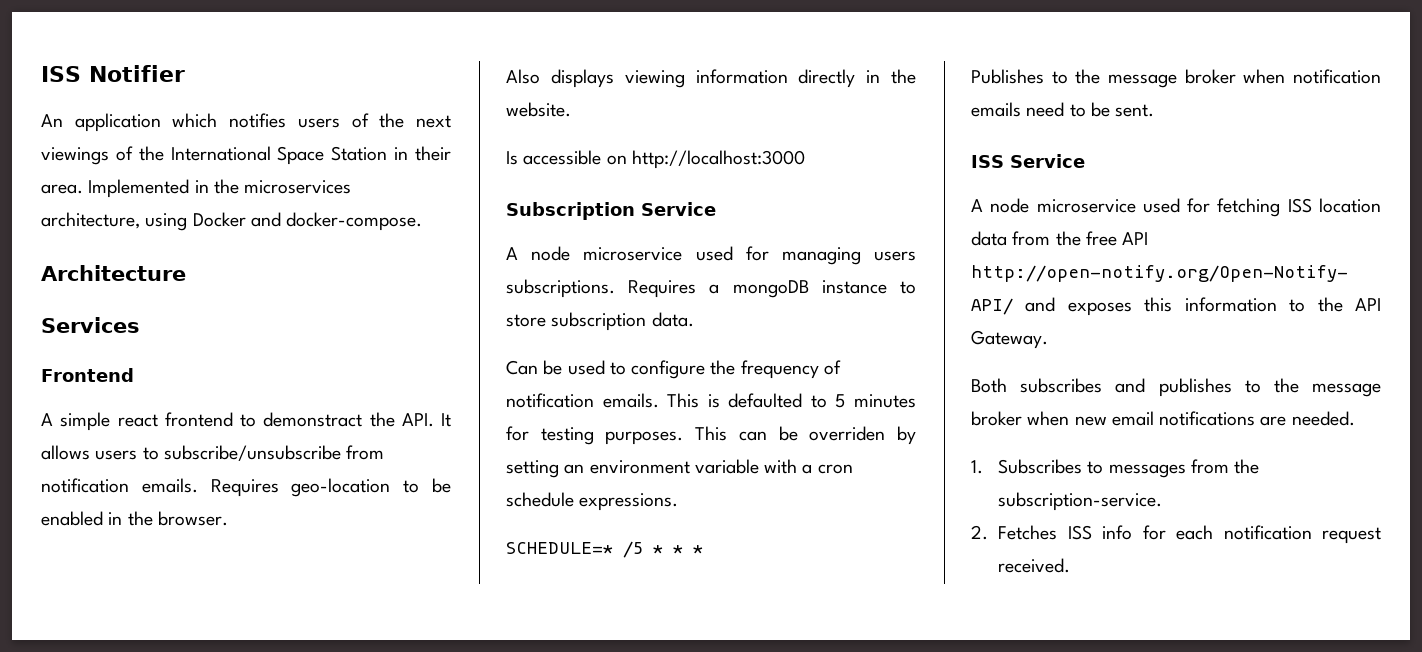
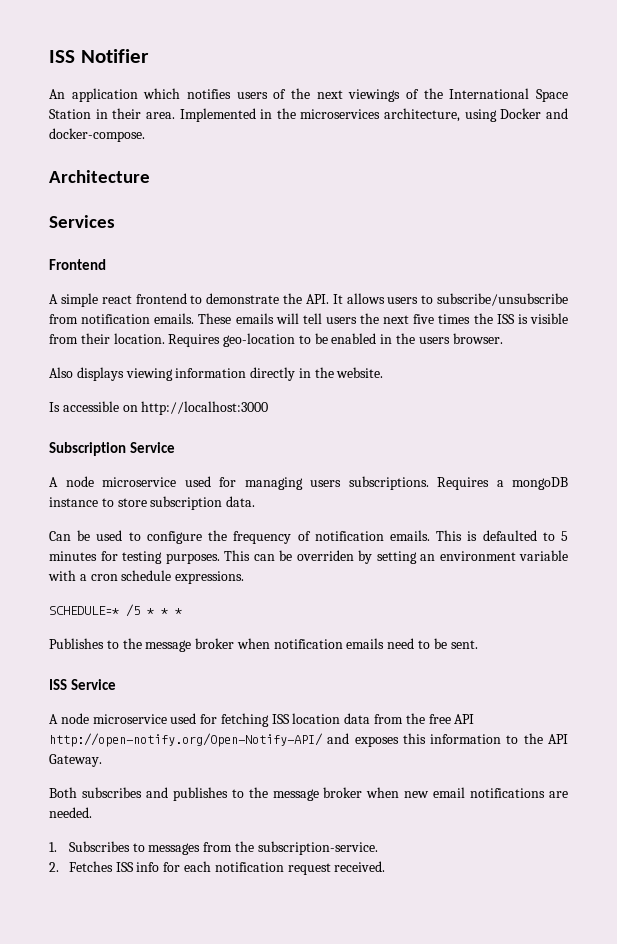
- A simple react frontend to demonstract the API. It allows users to subscribe/unsubscribe from notification emails.
+ A simple react frontend to demonstrate the API. It allows users to subscribe/unsubscribe from notification emails.
+ These emails will tell users the next five times the ISS is visible from their location.
- Requires geo-location to be enabled in the browser.
+ Requires geo-location to be enabled in the users browser.

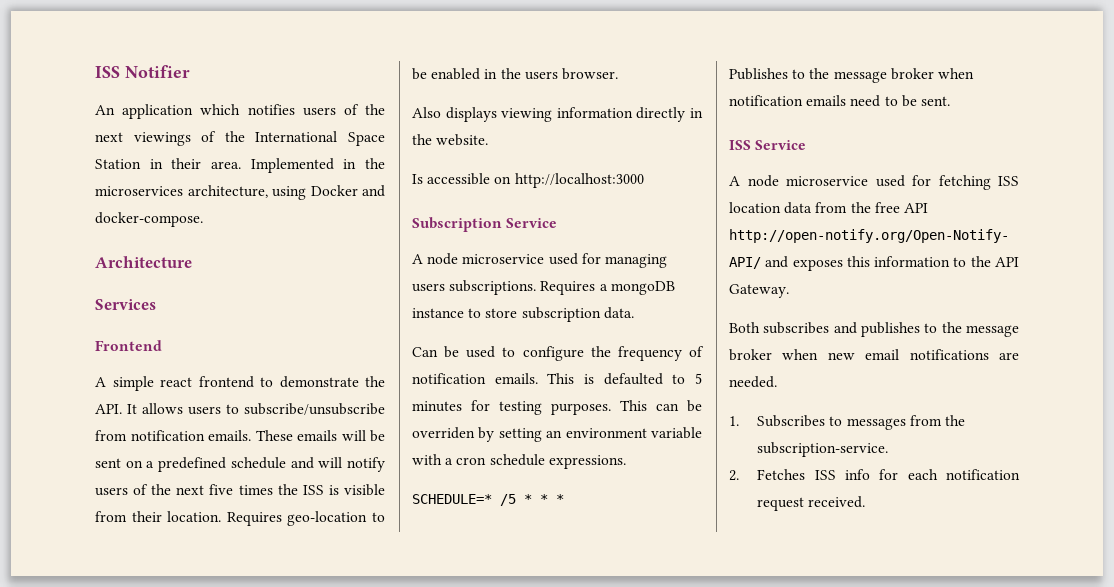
- These emails will tell users the next five times the ISS is visible from their location.
+ These emails will be sent on a predefined schedule and will notify users of the next five times the ISS is visible from their location.

